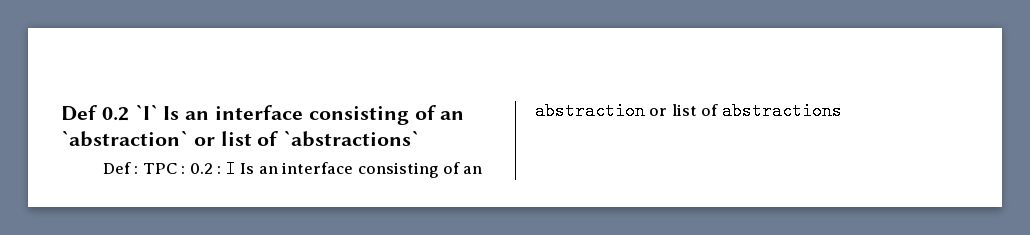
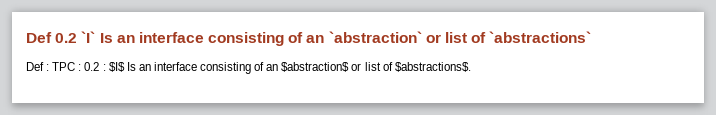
- Def : TPC : 0.2 : I Is an interface consisting of an abstraction or list of abstractions
+ Def : TPC : 0.2 : $I$ Is an interface consisting of an $abstraction$ or list of $abstractions$.

